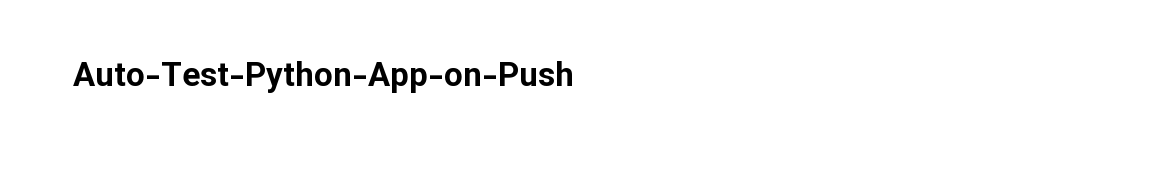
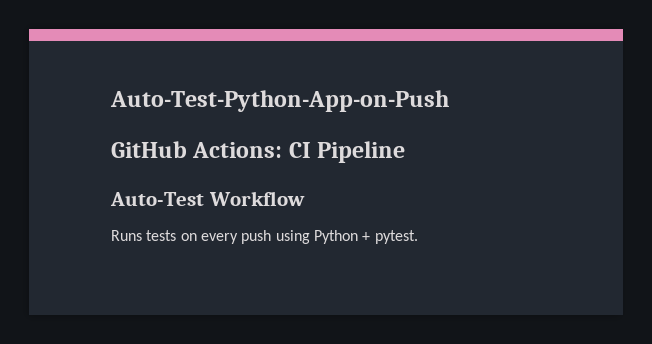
+ GitHub Actions: CI Pipeline
+ Auto-Test Workflow
+ Runs tests on every push using Python + pytest.

